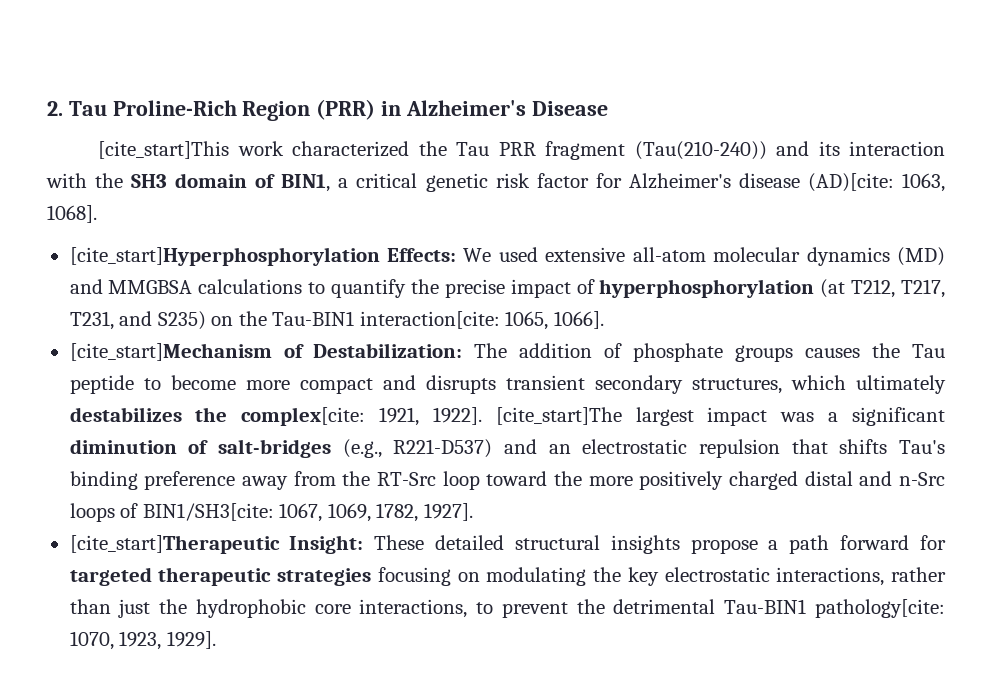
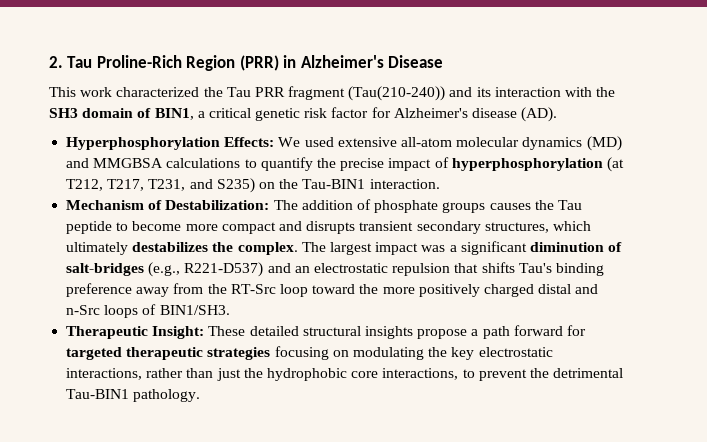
- [cite_start]This work characterized the Tau PRR fragment (Tau(210-240)) and its interaction with the SH3 domain of BIN1, a critical genetic risk factor for Alzheimer's disease (AD)[cite: 1063, 1068].
- [cite_start]Hyperphosphorylation Effects:
+ This work characterized the Tau PRR fragment (Tau(210-240)) and its interaction with the SH3 domain of BIN1, a critical genetic risk factor for Alzheimer's disease (AD).
+ Hyperphosphorylation Effects:
- We used extensive all-atom molecular dynamics (MD) and MMGBSA calculations to quantify the precise impact of hyperphosphorylation (at T212, T217, T231, and S235) on the Tau-BIN1 interaction[cite: 1065, 1066].
- [cite_start]Mechanism of Destabilization:
+ We used extensive all-atom molecular dynamics (MD) and MMGBSA calculations to quantify the precise impact of hyperphosphorylation (at T212, T217, T231, and S235) on the Tau-BIN1 interaction.
+ Mechanism of Destabilization:
- The addition of phosphate groups causes the Tau peptide to become more compact and disrupts transient secondary structures, which ultimately destabilizes the complex[cite: 1921, 1922]. [cite_start]The largest impact was a significant diminution of salt-bridges (e.g., R221-D537) and an electrostatic repulsion that shifts Tau's binding preference away from the RT-Src loop toward the more positively charged distal and n-Src loops of BIN1/SH3[cite: 1067, 1069, 1782, 1927].
- [cite_start]Therapeutic Insight:
+ The addition of phosphate groups causes the Tau peptide to become more compact and disrupts transient secondary structures, which ultimately destabilizes the complex. The largest impact was a significant diminution of salt-bridges (e.g., R221-D537) and an electrostatic repulsion that shifts Tau's binding preference away from the RT-Src loop toward the more positively charged distal and n-Src loops of BIN1/SH3.
+ Therapeutic Insight:
- These detailed structural insights propose a path forward for targeted therapeutic strategies focusing on modulating the key electrostatic interactions, rather than just the hydrophobic core interactions, to prevent the detrimental Tau-BIN1 pathology[cite: 1070, 1923, 1929].
+ These detailed structural insights propose a path forward for targeted therapeutic strategies focusing on modulating the key electrostatic interactions, rather than just the hydrophobic core interactions, to prevent the detrimental Tau-BIN1 pathology.

